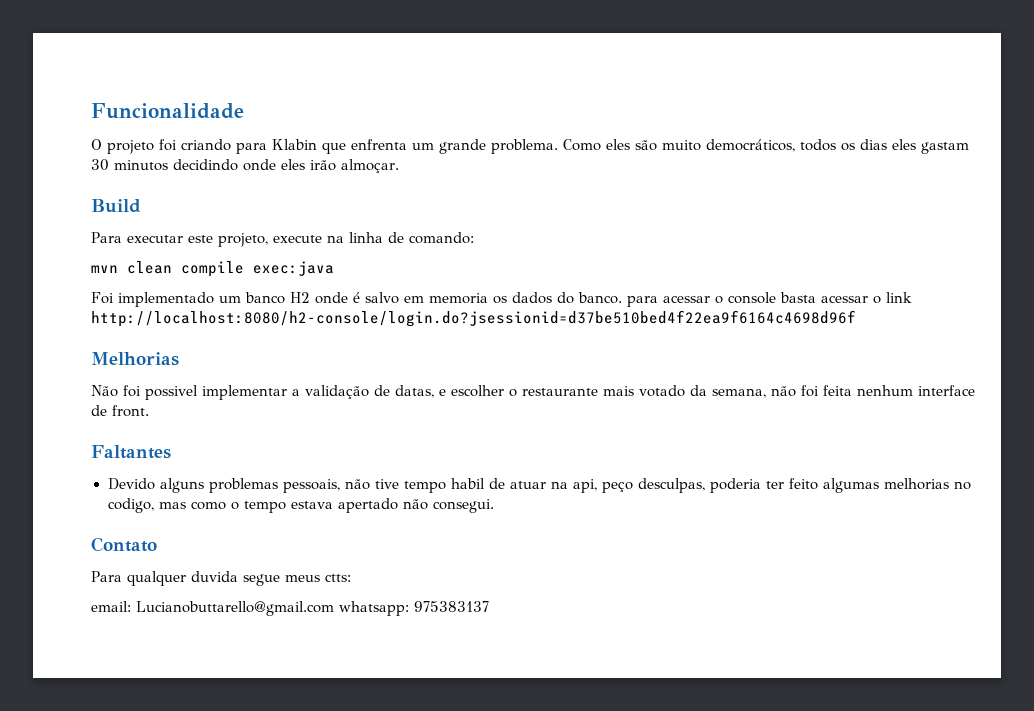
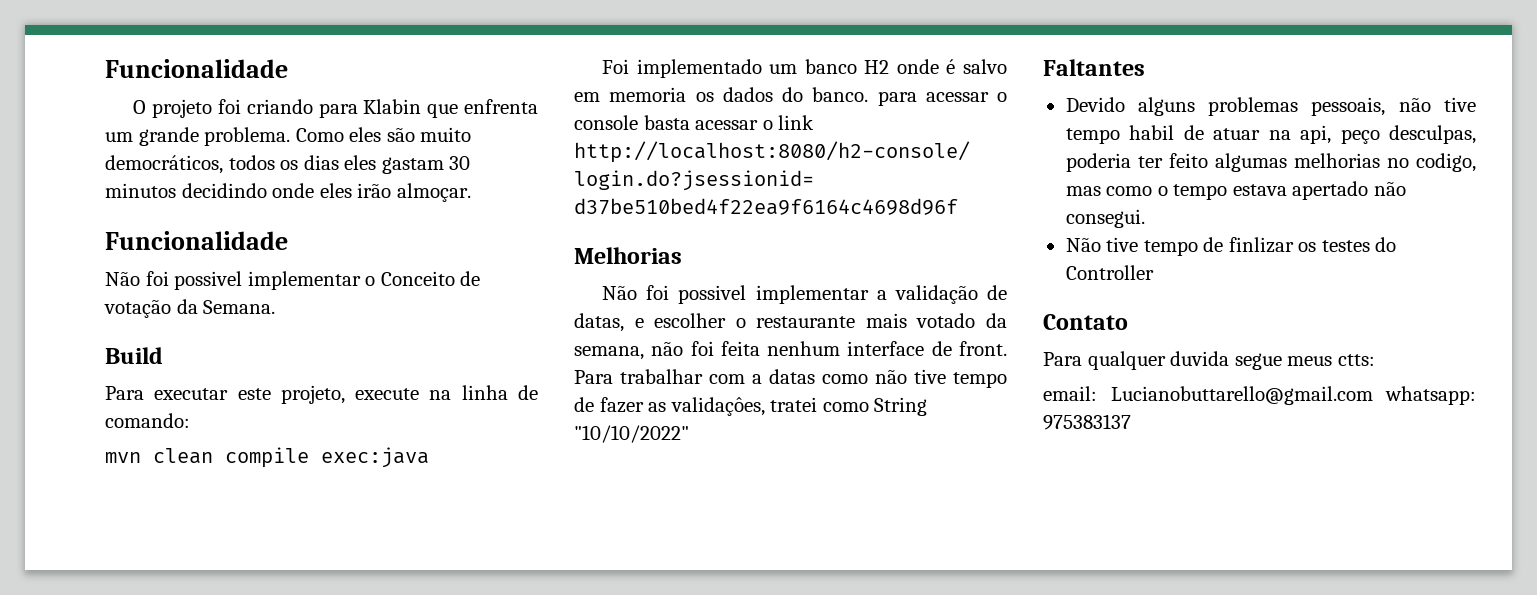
  Como eles são muito democráticos, todos os dias eles gastam 30 minutos decidindo onde eles irão almoçar.
+ Funcionalidade
+ Não foi possivel implementar o Conceito de votação da Semana.
+ Para trabalhar com a datas como não tive tempo de fazer as validaçôes, tratei como String "10/10/2022"
+ Não tive tempo de finlizar os testes do Controller

